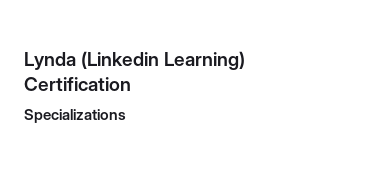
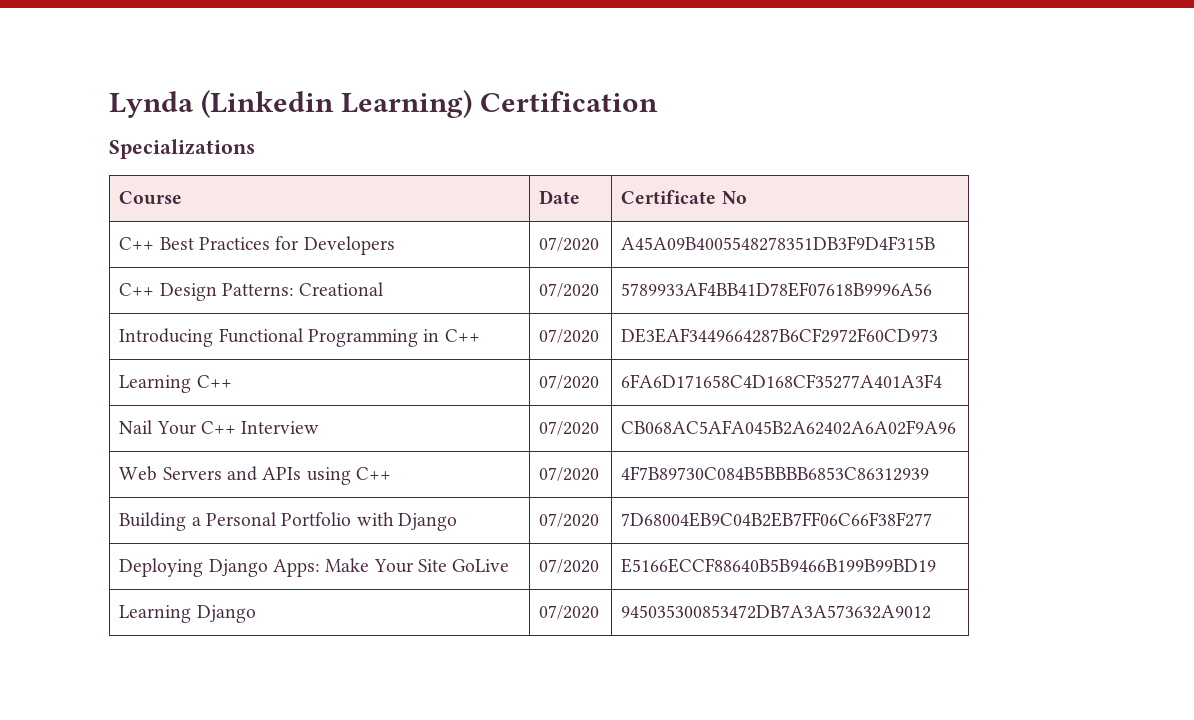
+ Course | Date | Certificate No
+ C++ Best Practices for Developers | 07/2020 | A45A09B4005548278351DB3F9D4F315B
+ C++ Design Patterns: Creational | 07/2020 | 5789933AF4BB41D78EF07618B9996A56
+ Introducing Functional Programming in C++ | 07/2020 | DE3EAF3449664287B6CF2972F60CD973
+ Learning C++ | 07/2020 | 6FA6D171658C4D168CF35277A401A3F4
+ Nail Your C++ Interview | 07/2020 | CB068AC5AFA045B2A62402A6A02F9A96
+ Web Servers and APIs using C++ | 07/2020 | 4F7B89730C084B5BBBB6853C86312939
+ Building a Personal Portfolio with Django | 07/2020 | 7D68004EB9C04B2EB7FF06C66F38F277
+ Deploying Django Apps: Make Your Site GoLive | 07/2020 | E5166ECCF88640B5B9466B199B99BD19
+ Learning Django | 07/2020 | 945035300853472DB7A3A573632A9012

